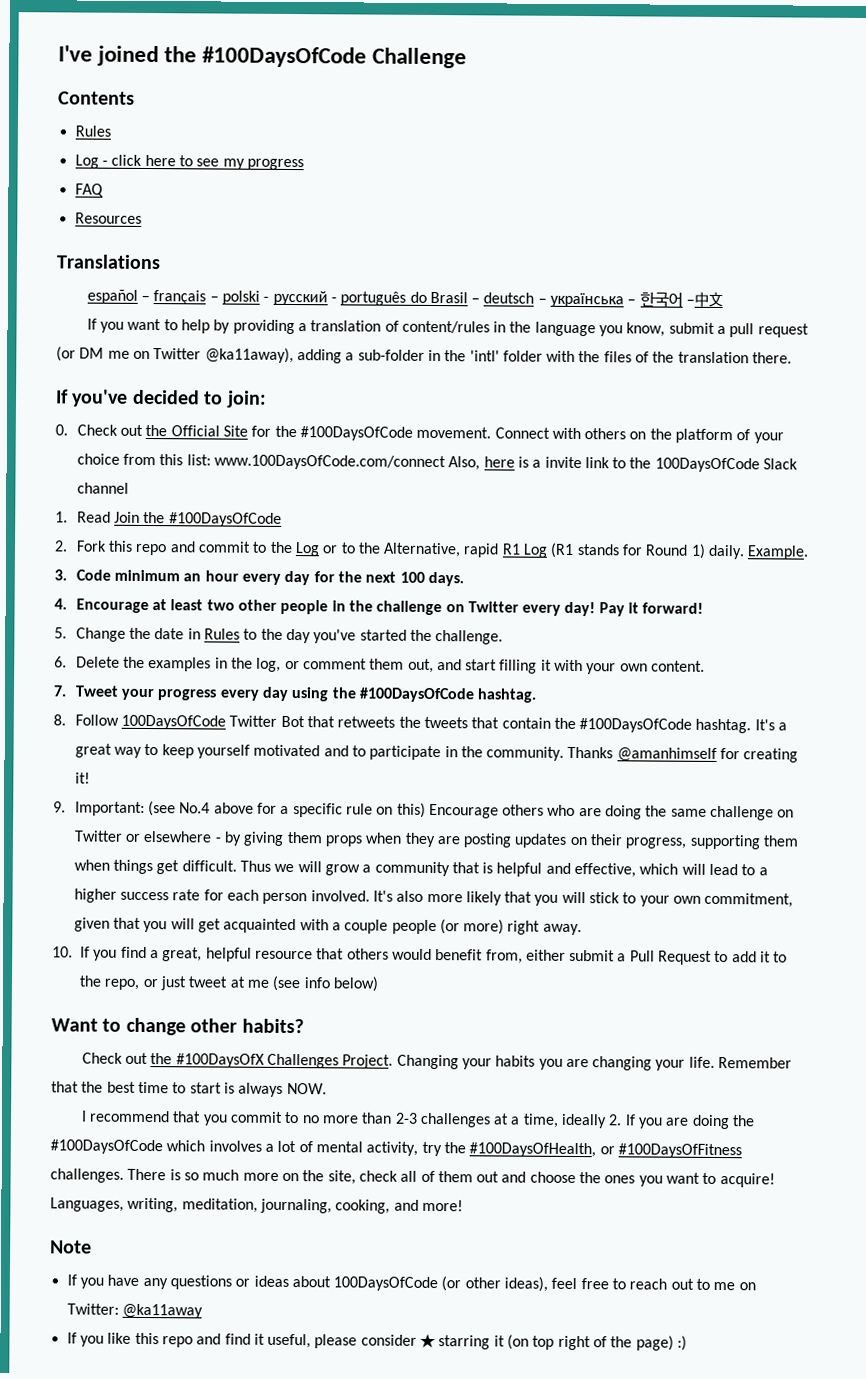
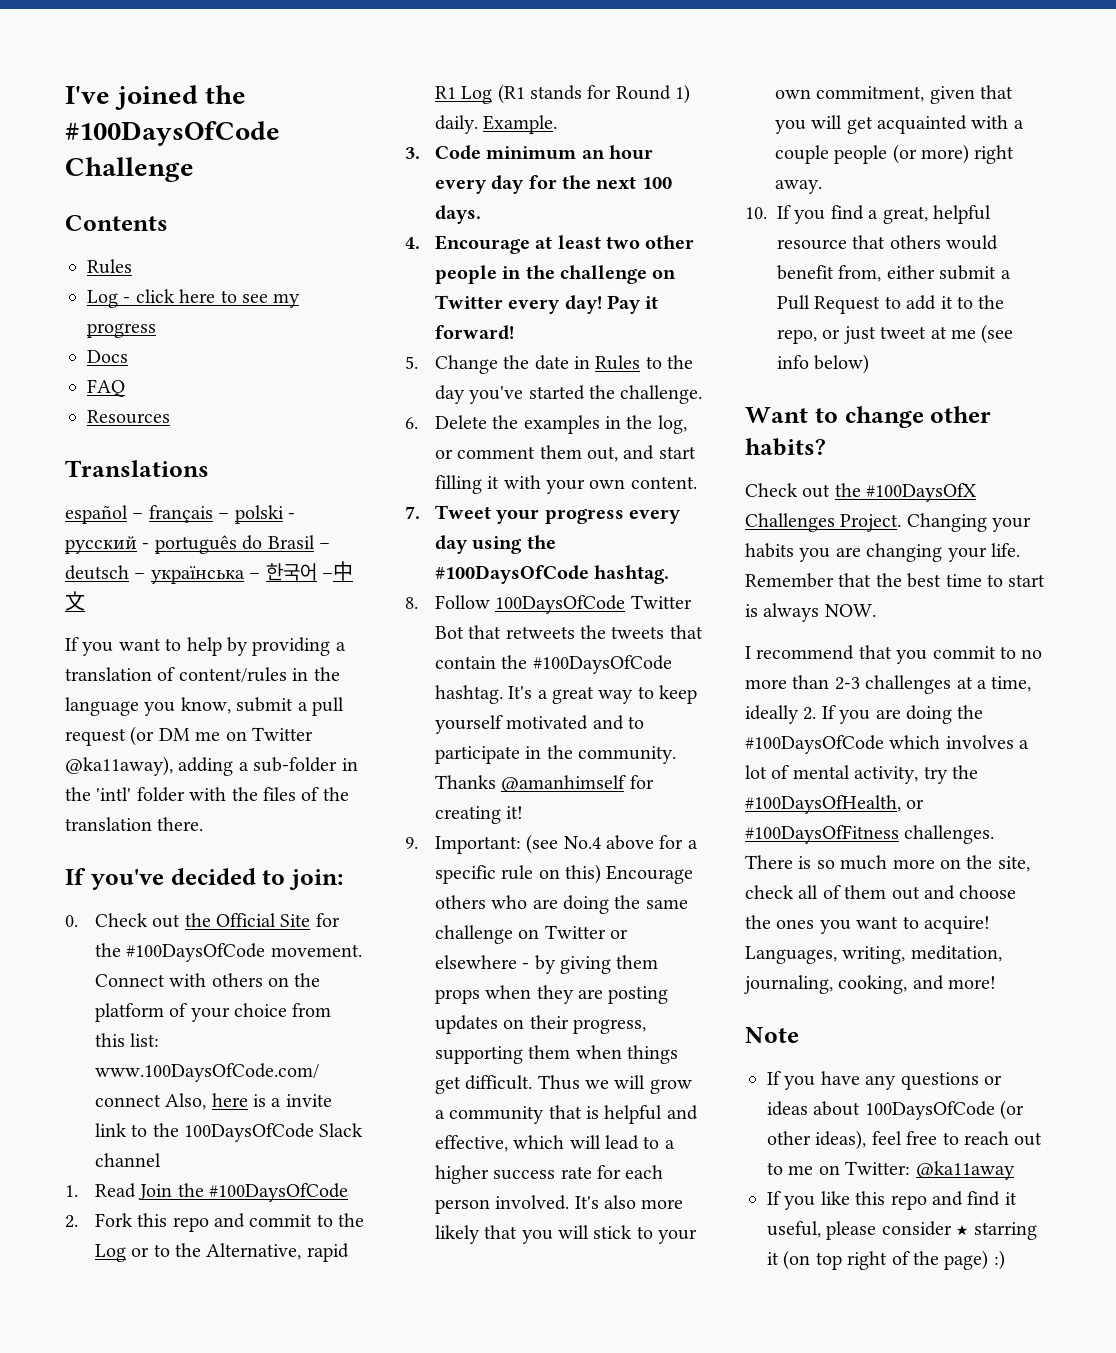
+ Docs

